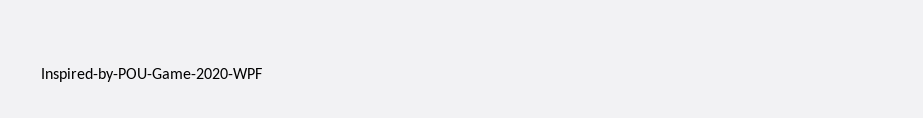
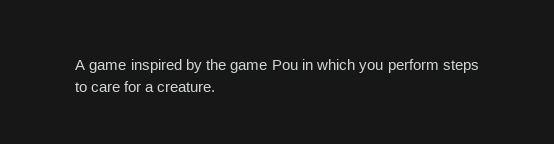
- Inspired-by-POU-Game-2020-WPF
+ A game inspired by the game Pou in which you perform steps to care for a creature.

